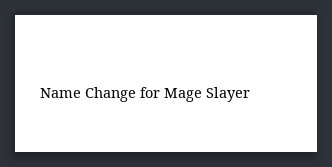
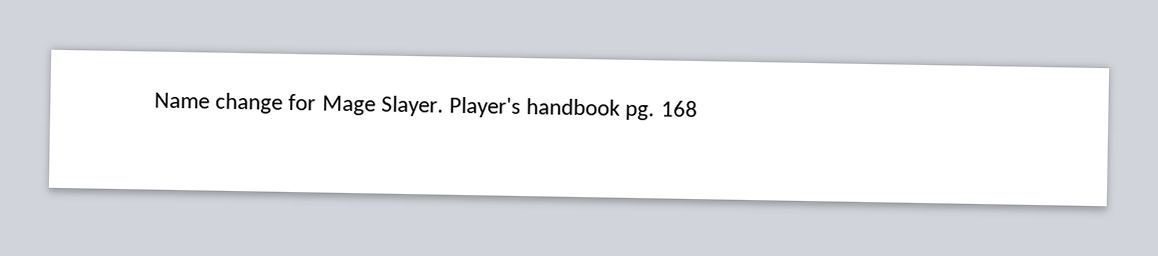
- Name Change for Mage Slayer
+ Name change for Mage Slayer. Player's handbook pg. 168

